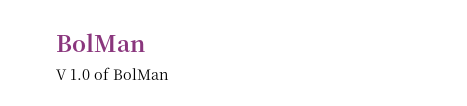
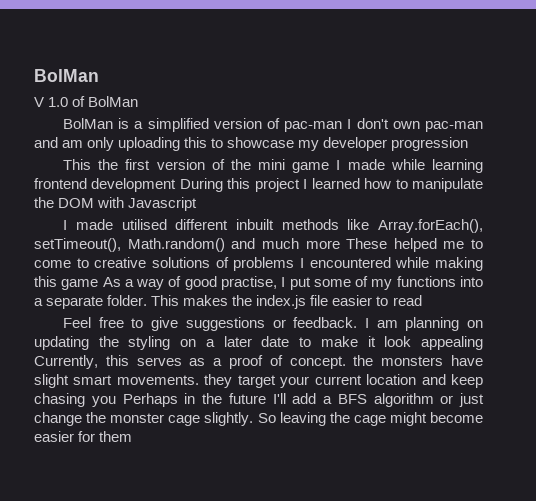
+ BolMan is a simplified version of pac-man I don't own pac-man and am only uploading this to showcase my developer progression
+ This the first version of the mini game I made while learning frontend development During this project I learned how to manipulate the DOM with Javascript
+ I made utilised different inbuilt methods like Array.forEach(), setTimeout(), Math.random() and much more These helped me to come to creative solutions of problems I encountered while making this game As a way of good practise, I put some of my functions into a separate folder. This makes the index.js file easier to read
+ Feel free to give suggestions or feedback. I am planning on updating the styling on a later date to make it look appealing Currently, this serves as a proof of concept. the monsters have slight smart movements. they target your current location and keep chasing you Perhaps in the future I'll add a BFS algorithm or just change the monster cage slightly. So leaving the cage might become easier for them

